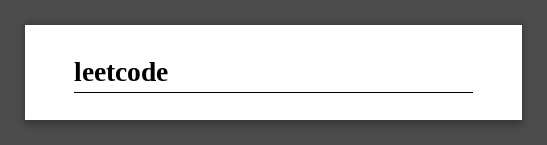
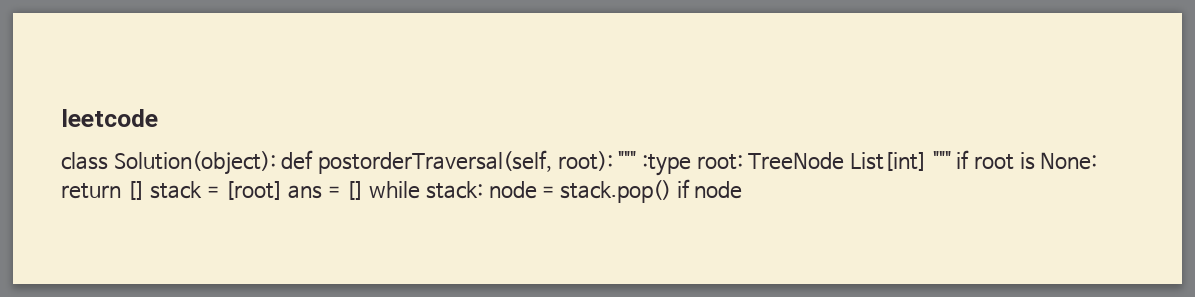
+ class Solution(object): def postorderTraversal(self, root): """ :type root: TreeNode List[int] """ if root is None: return [] stack = [root] ans = [] while stack: node = stack.pop() if node

